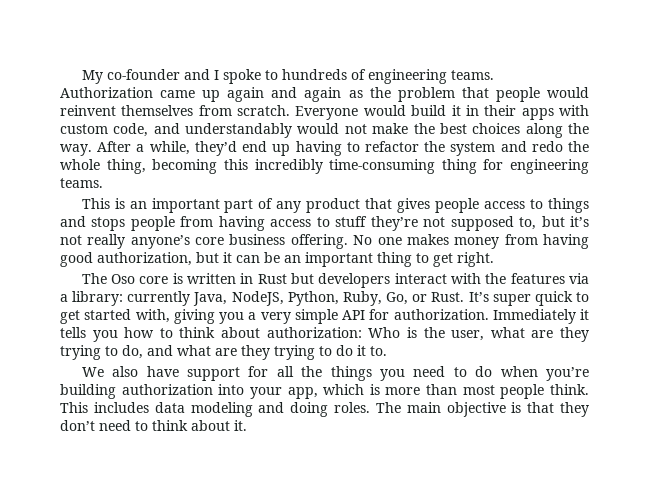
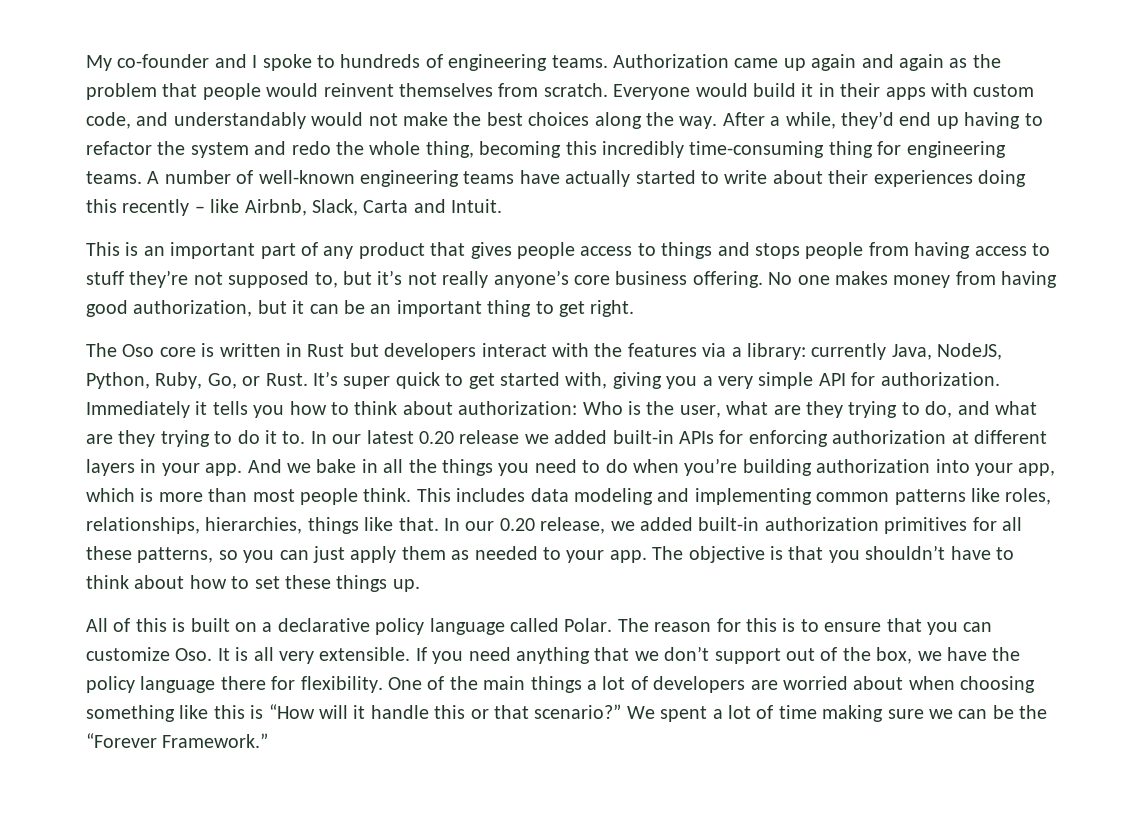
+ A number of well-known engineering teams have actually started to write about their experiences doing this recently – like Airbnb, Slack, Carta and Intuit.
- Immediately it tells you how to think about authorization: Who is the user, what are they trying to do, and what are they trying to do it to.
- We also have support for all the things you need to do when you’re building authorization into your app, which is more than most people think.
+ Immediately it tells you how to think about authorization: Who is the user, what are they trying to do, and what are they trying to do it to. In our latest 0.20 release we added built-in APIs for enforcing authorization at different layers in your app. And we bake in all the things you need to do when you’re building authorization into your app, which is more than most people think.
- This includes data modeling and doing roles. The main objective is that they don’t need to think about it.
+ This includes data modeling and implementing common patterns like roles, relationships, hierarchies, things like that. In our 0.20 release, we added built-in authorization primitives for all these patterns, so you can just apply them as needed to your app. The objective is that you shouldn’t have to think about how to set these things up.
+ All of this is built on a declarative policy language called Polar. The reason for this is to ensure that you can customize Oso. It is all very extensible. If you need anything that we don’t support out of the box, we have the policy language there for flexibility. One of the main things a lot of developers are worried about when choosing something like this is “How will it handle this or that scenario?” We spent a lot of time making sure we can be the “Forever Framework.”

